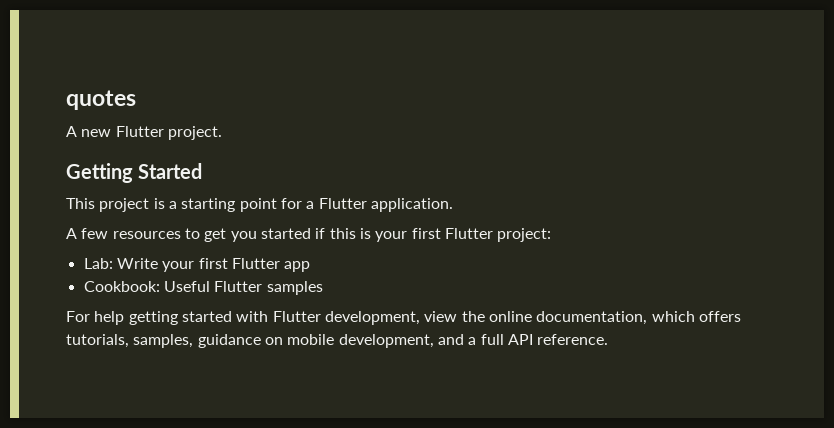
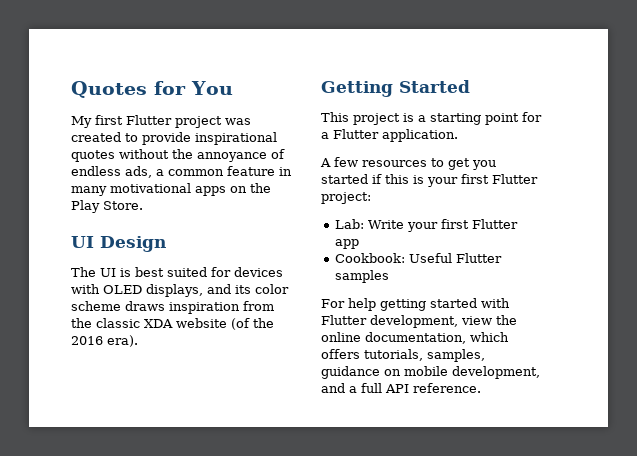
- quotes
- A new Flutter project.
+ Quotes for You
+ My first Flutter project was created to provide inspirational quotes without the annoyance of endless ads, a common feature in many motivational apps on the Play Store.
+ UI Design
+ The UI is best suited for devices with OLED displays, and its color scheme draws inspiration from the classic XDA website (of the 2016 era).

